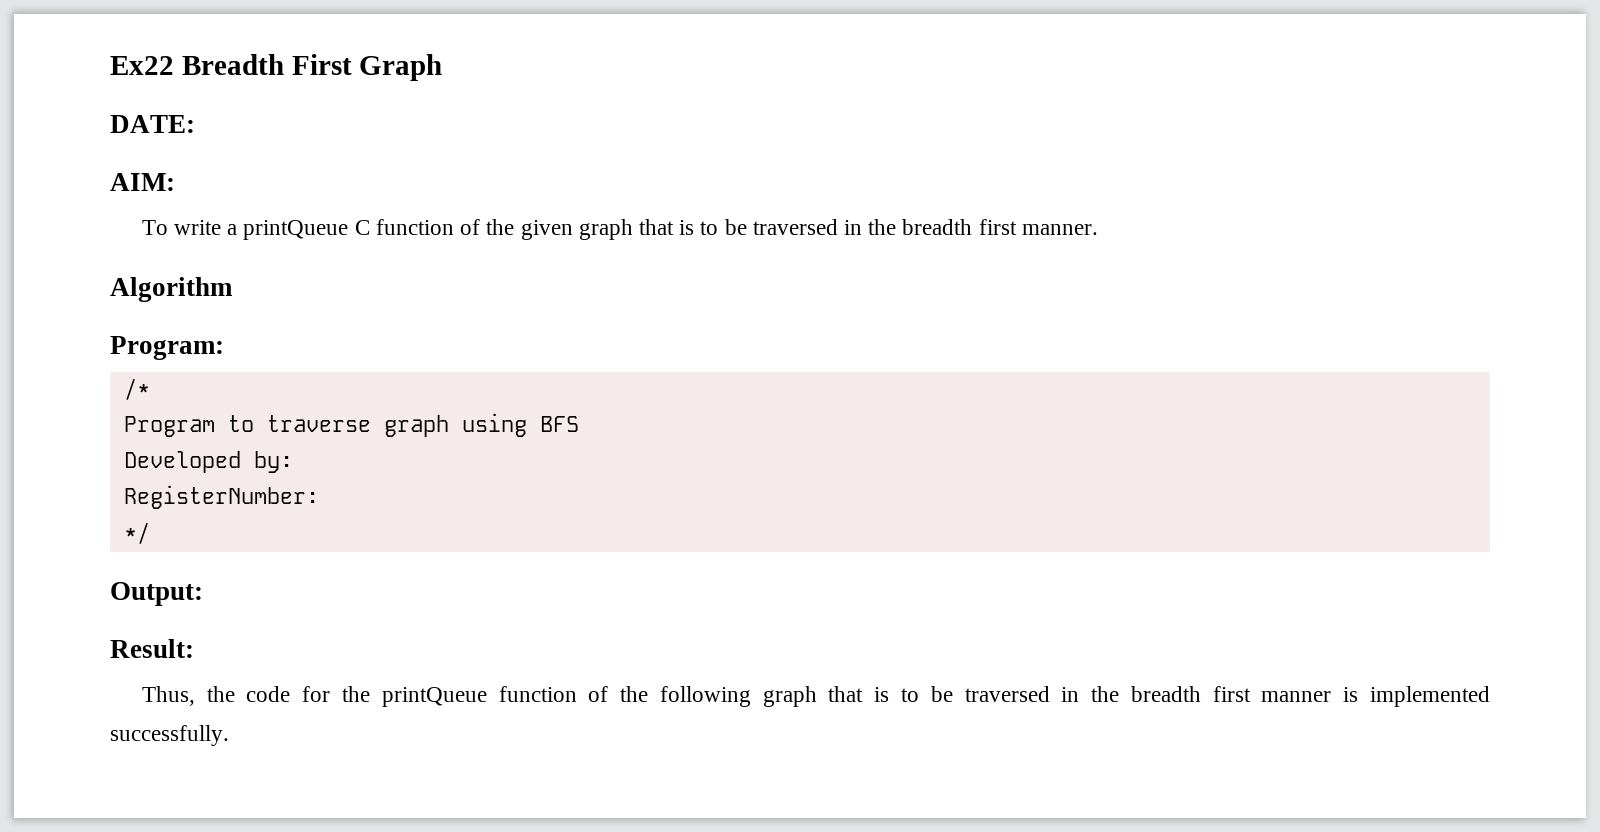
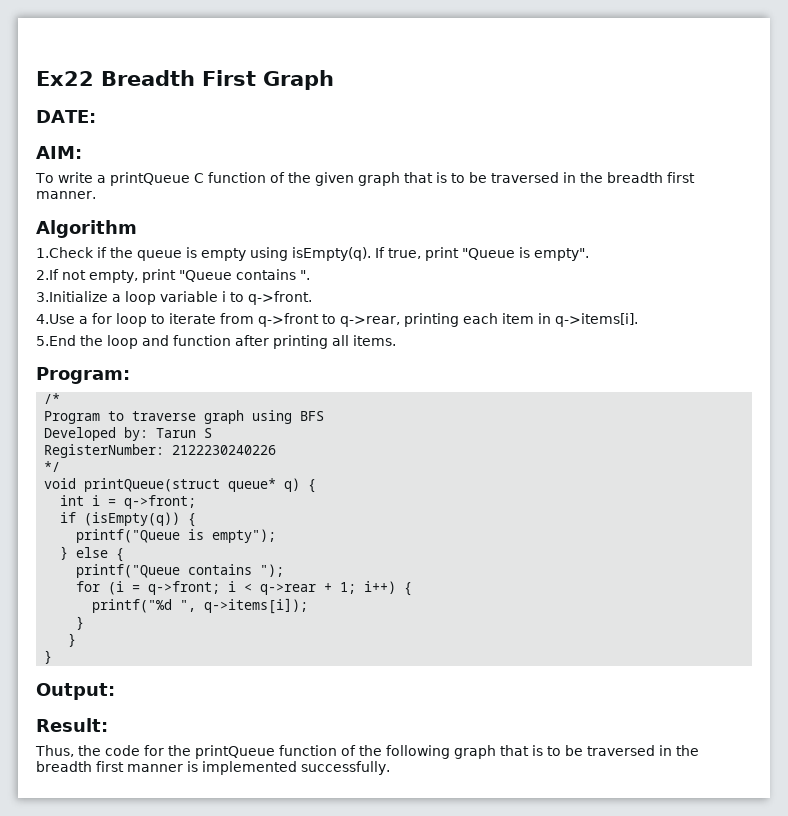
+ 1.Check if the queue is empty using isEmpty(q). If true, print "Queue is empty".
+ 2.If not empty, print "Queue contains ".
+ 3.Initialize a loop variable i to q->front.
+ 4.Use a for loop to iterate from q->front to q->rear, printing each item in q->items[i].
+ 5.End the loop and function after printing all items.
- Developed by:
+ Developed by: Tarun S
- RegisterNumber:
+ RegisterNumber: 2122230240226
+ void printQueue(struct queue* q) {
+ int i = q->front;
+ if (isEmpty(q)) {
+ printf("Queue is empty");
+ } else {
+ printf("Queue contains ");
+ for (i = q->front; i < q->rear + 1; i++) {
+ printf("%d ", q->items[i]);
+ }
+ }
+ }

